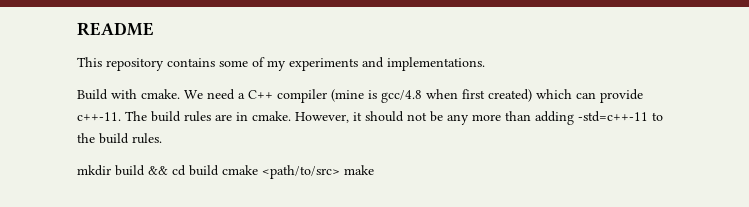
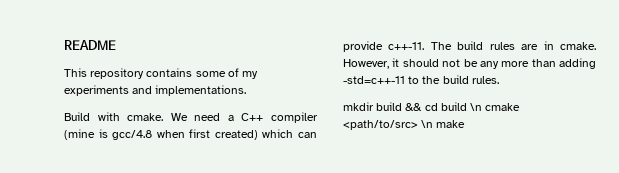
- mkdir build && cd build cmake <path/to/src> make
+ mkdir build && cd build \n cmake <path/to/src> \n make

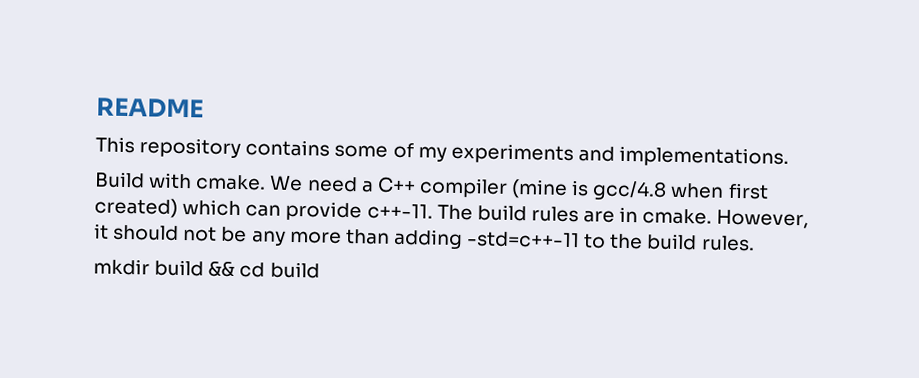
- mkdir build && cd build \n cmake <path/to/src> \n make
+ mkdir build && cd build

